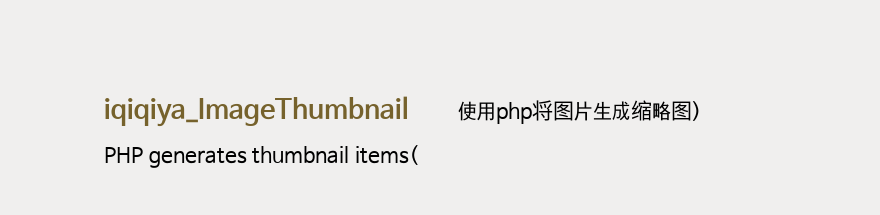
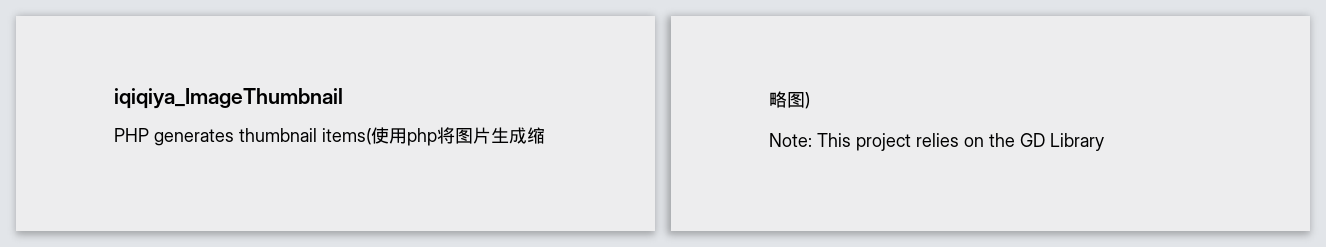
+ Note: This project relies on the GD Library

